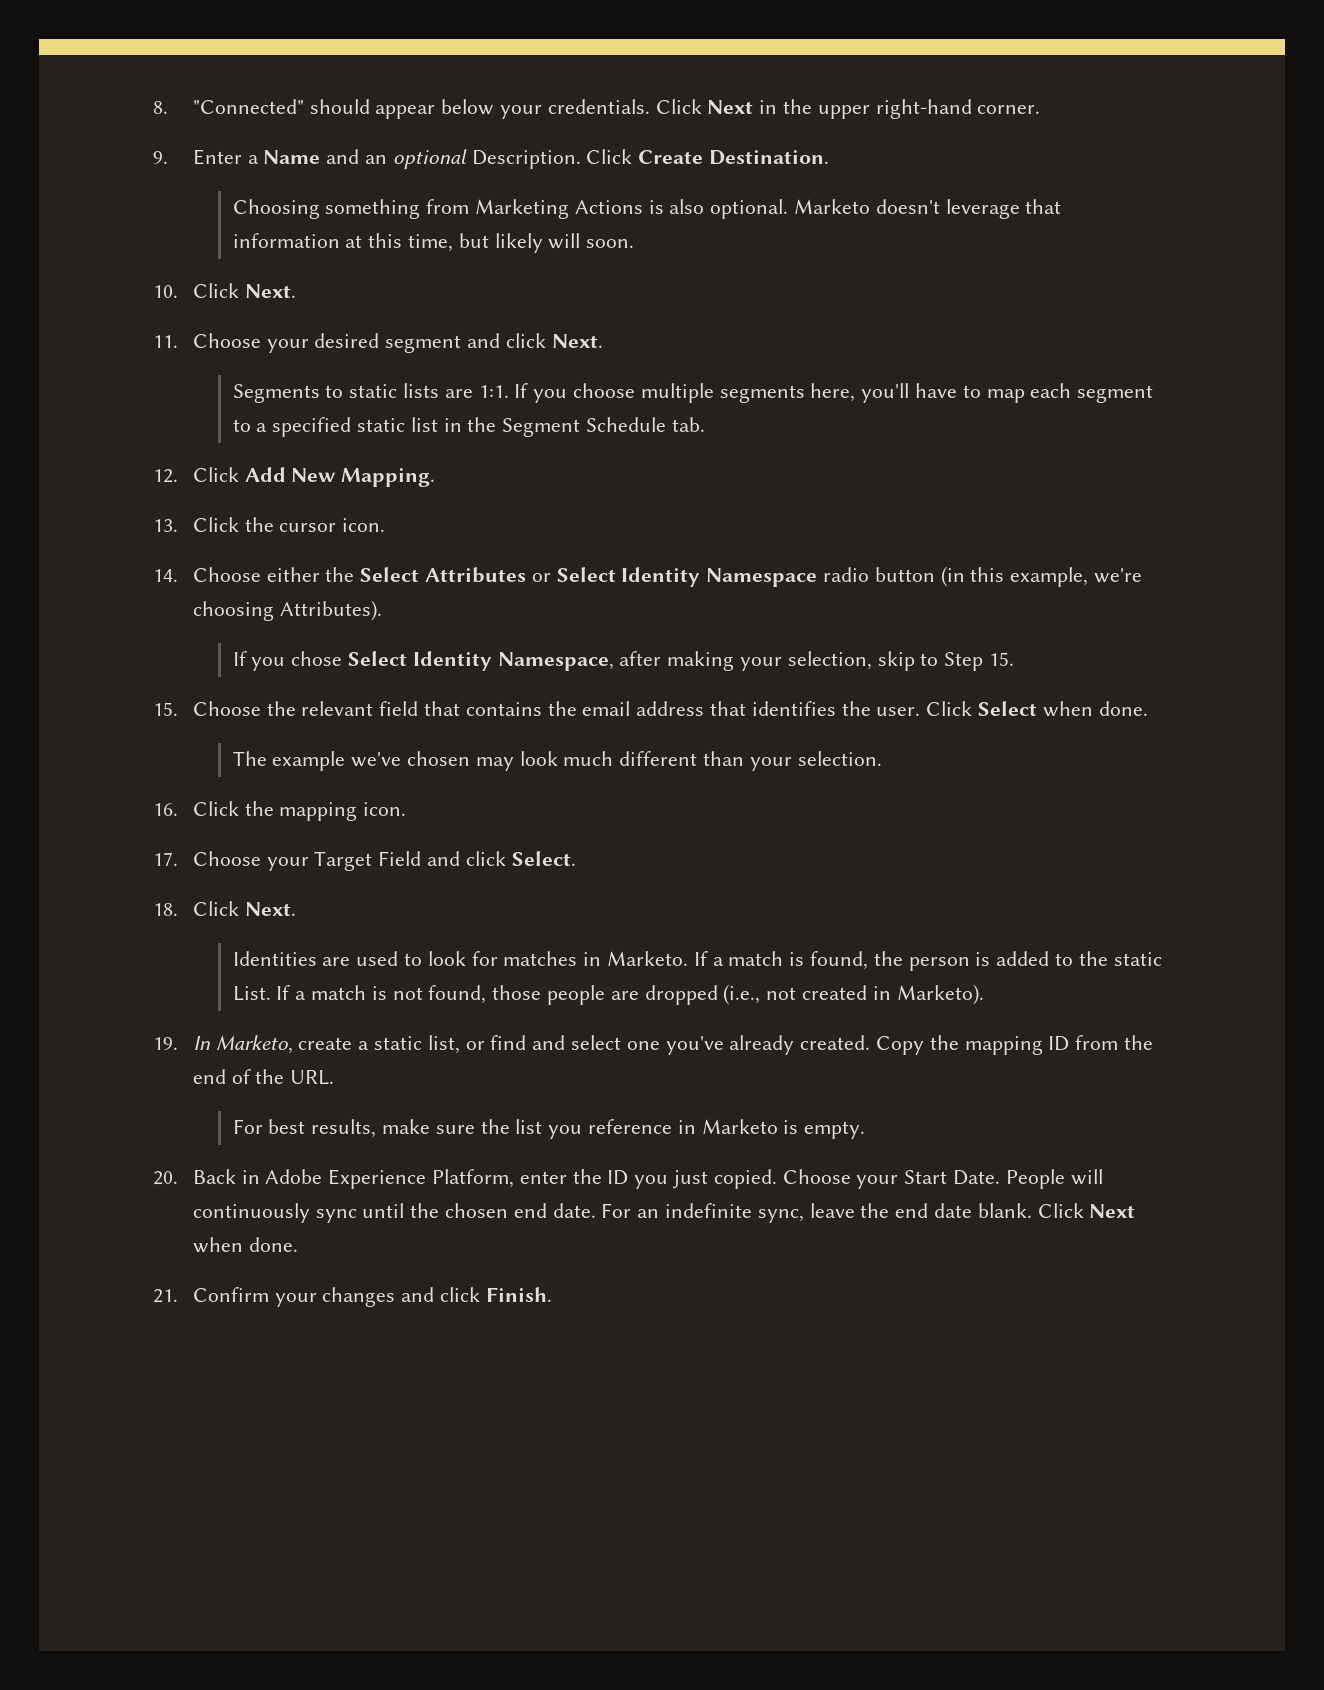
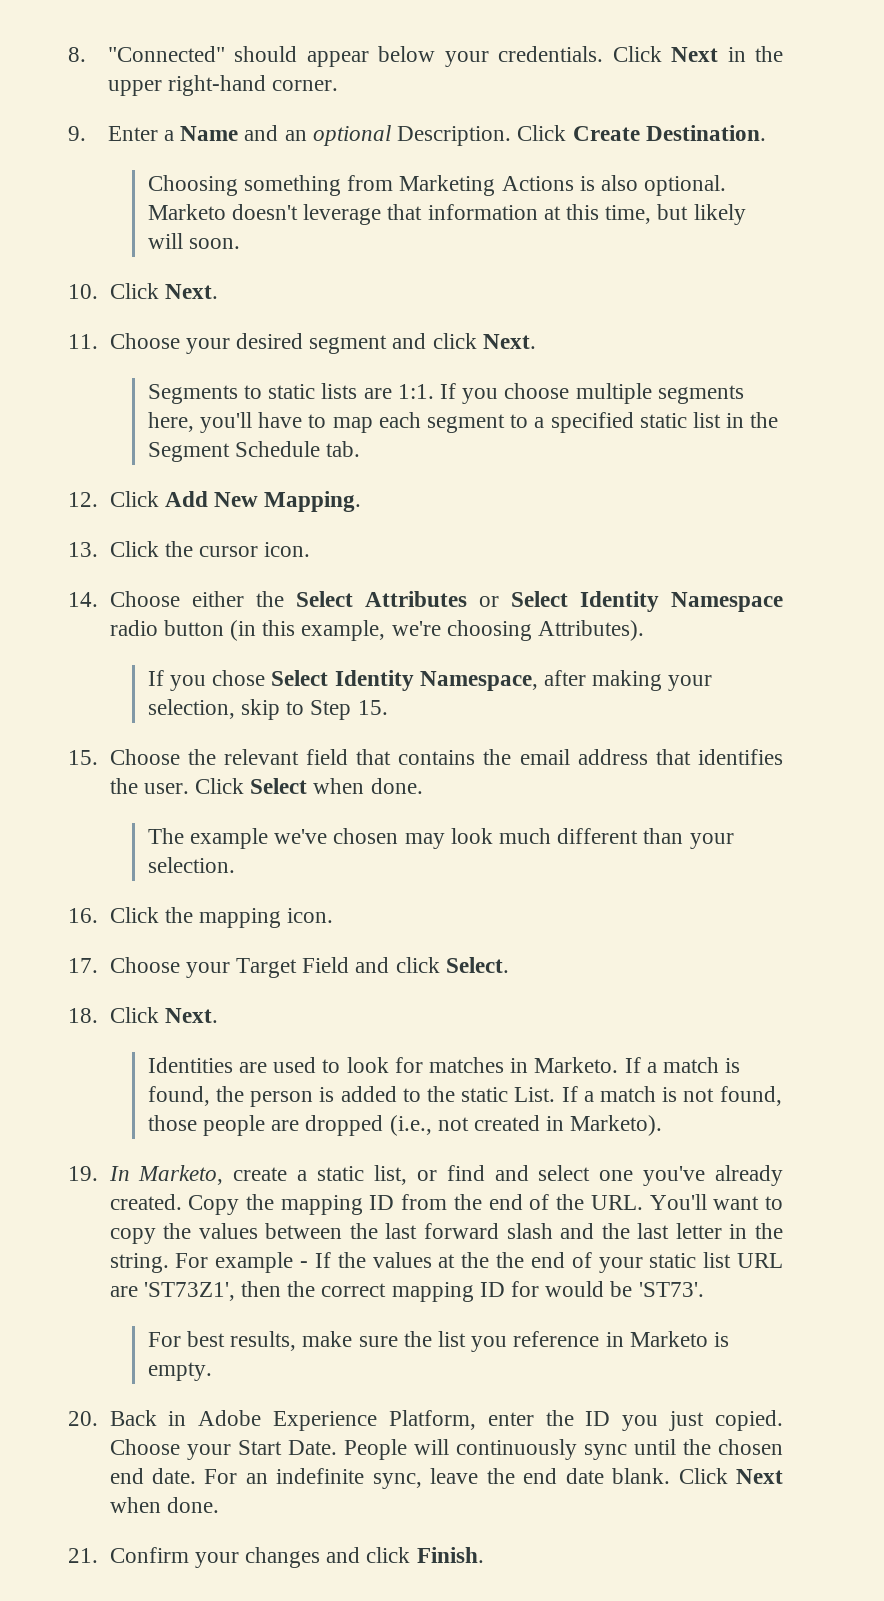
- Copy the mapping ID from the end of the URL.
+ Copy the mapping ID from the end of the URL. You'll want to copy the values between the last forward slash and the last letter in the string. For example - If the values at the the end of your static list URL are 'ST73Z1', then the correct mapping ID for would be 'ST73'.

